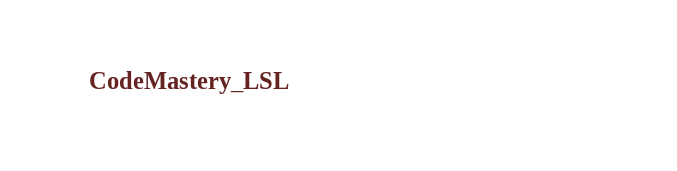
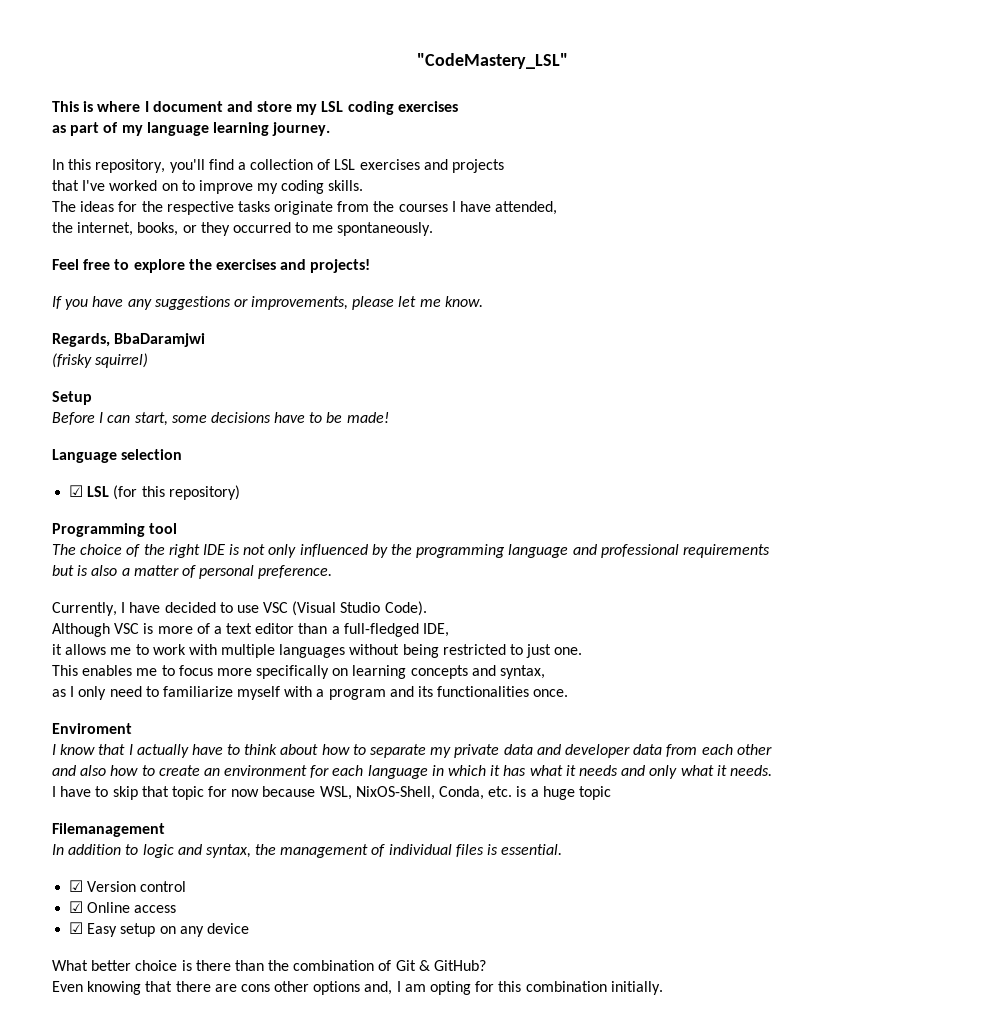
- CodeMastery_LSL
+ "CodeMastery_LSL"
+ This is where I document and store my LSL coding exercises
+ as part of my language learning journey.
+ In this repository, you'll find a collection of LSL exercises and projects
+ that I've worked on to improve my coding skills.
+ The ideas for the respective tasks originate from the courses I have attended,
+ the internet, books, or they occurred to me spontaneously.
+ Feel free to explore the exercises and projects!
+ If you have any suggestions or improvements, please let me know.
+ Regards, BbaDaramjwi
+ (frisky squirrel)
+ Setup
+ Before I can start, some decisions have to be made!
+ Language selection
+ ☑ LSL (for this repository)
+ Programming tool
+ The choice of the right IDE is not only influenced by the programming language and professional requirements
+ but is also a matter of personal preference.
+ Currently, I have decided to use VSC (Visual Studio Code).
+ Although VSC is more of a text editor than a full-fledged IDE,
+ it allows me to work with multiple languages without being restricted to just one.
+ This enables me to focus more specifically on learning concepts and syntax,
+ as I only need to familiarize myself with a program and its functionalities once.
+ Enviroment
+ I know that I actually have to think about how to separate my private data and developer data from each other
+ and also how to create an environment for each language in which it has what it needs and only what it needs.
+ I have to skip that topic for now because WSL, NixOS-Shell, Conda, etc. is a huge topic
+ Filemanagement
+ In addition to logic and syntax, the management of individual files is essential.
+ ☑ Version control
+ ☑ Online access
+ ☑ Easy setup on any device
+ What better choice is there than the combination of Git & GitHub?
+ Even knowing that there are cons other options and, I am opting for this combination initially.

